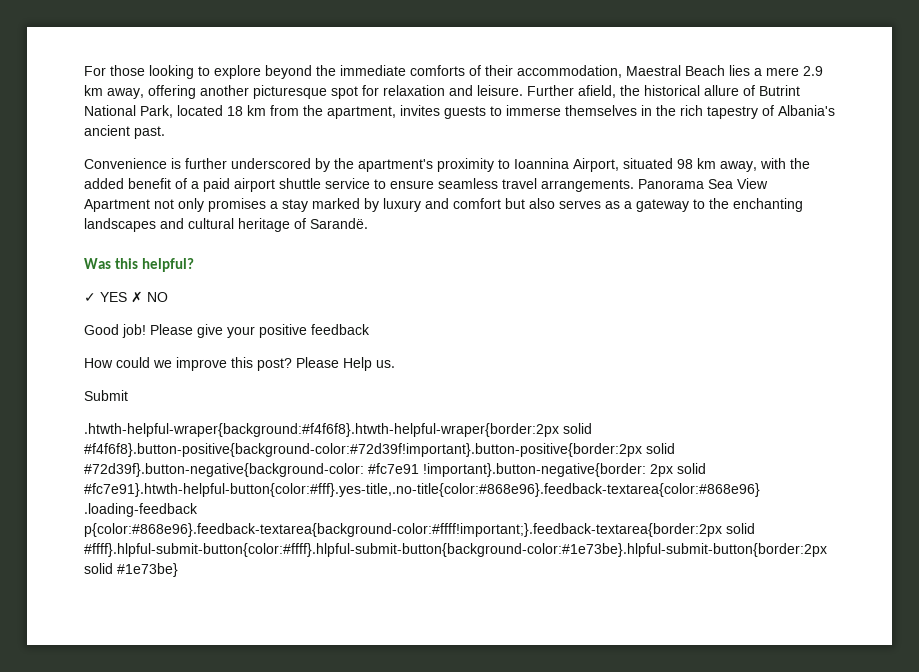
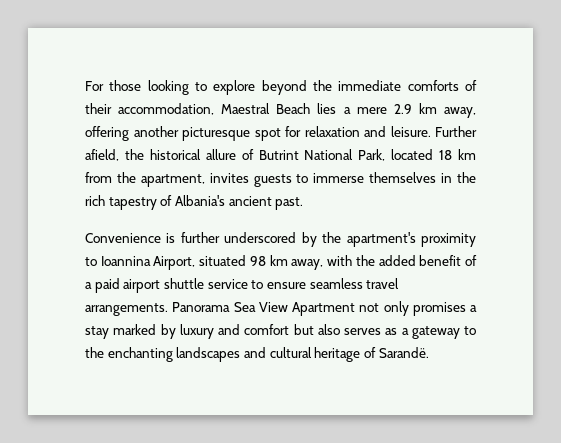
- Was this helpful?
- ✓ YES ✗ NO
- Good job! Please give your positive feedback
- How could we improve this post? Please Help us.
- Submit
- .htwth-helpful-wraper{background:#f4f6f8}.htwth-helpful-wraper{border:2px solid #f4f6f8}.button-positive{background-color:#72d39f!important}.button-positive{border:2px solid #72d39f}.button-negative{background-color: #fc7e91 !important}.button-negative{border: 2px solid #fc7e91}.htwth-helpful-button{color:#fff}.yes-title,.no-title{color:#868e96}.feedback-textarea{color:#868e96} .loading-feedback p{color:#868e96}.feedback-textarea{background-color:#ffff!important;}.feedback-textarea{border:2px solid #ffff}.hlpful-submit-button{color:#ffff}.hlpful-submit-button{background-color:#1e73be}.hlpful-submit-button{border:2px solid #1e73be}

